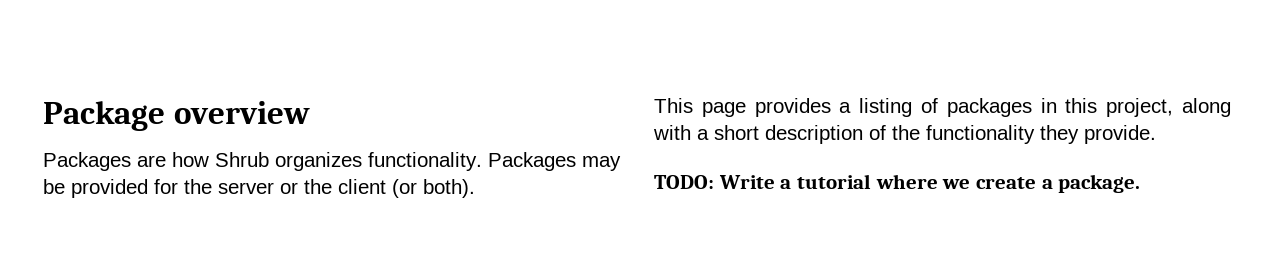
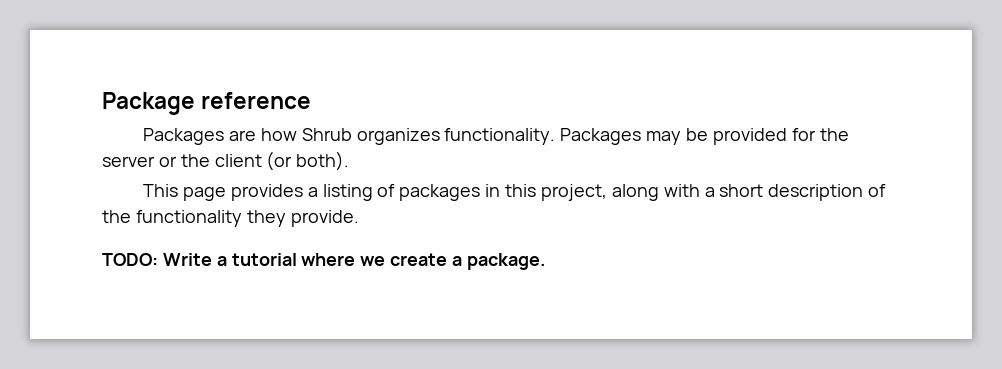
- Package overview
+ Package reference

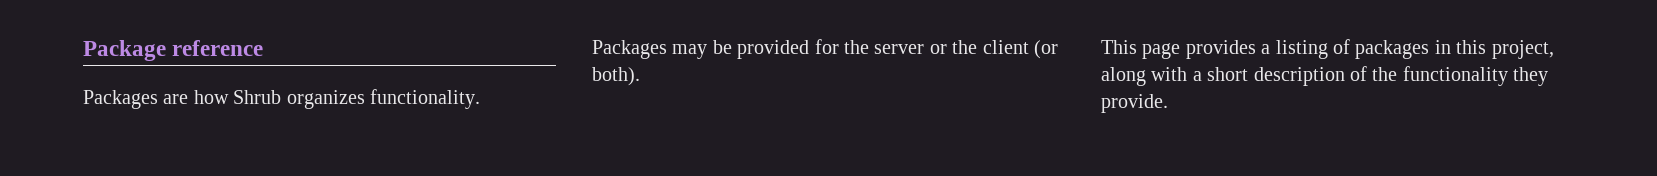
- TODO: Write a tutorial where we create a package.

